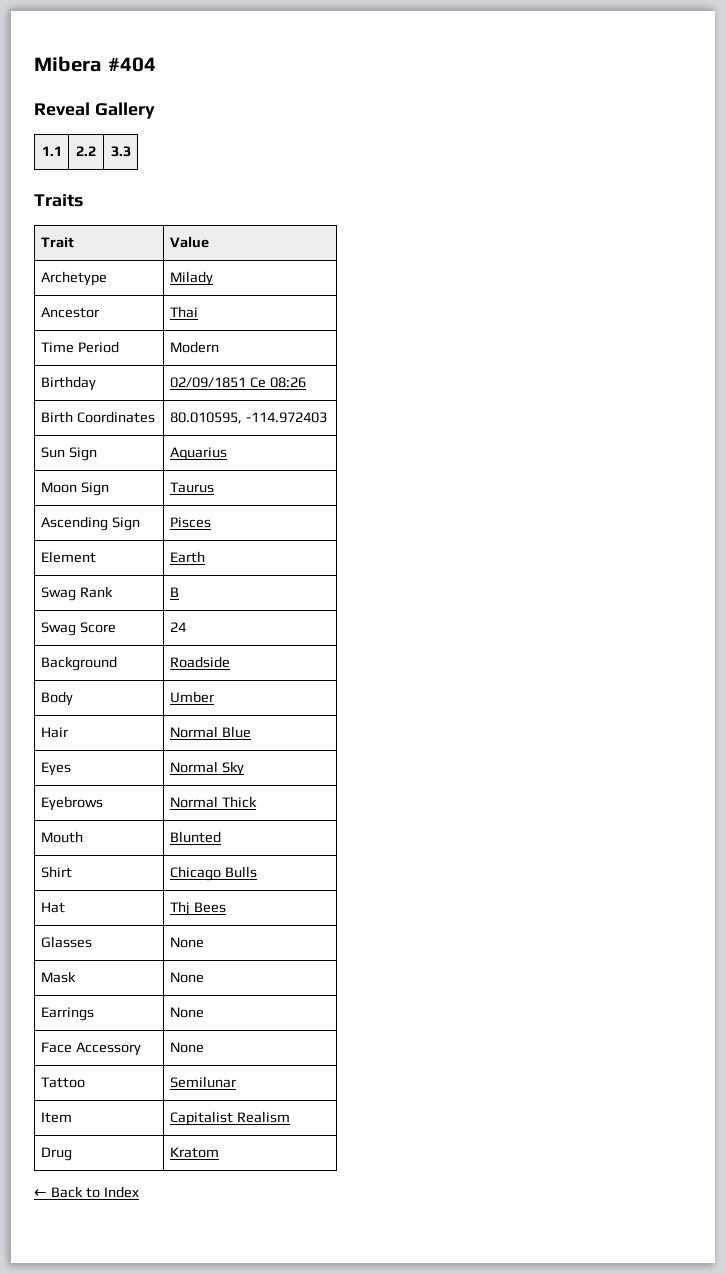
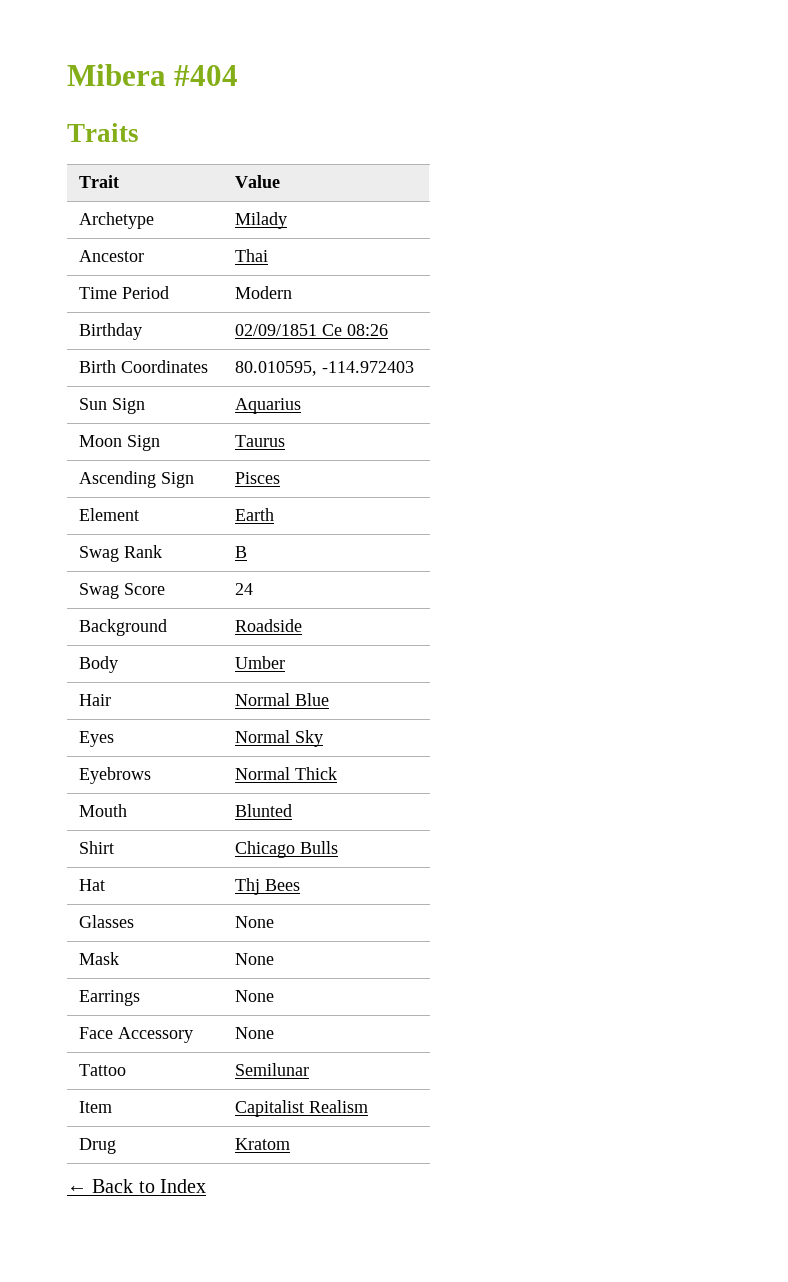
- Reveal Gallery
- 1.1 | 2.2 | 3.3

